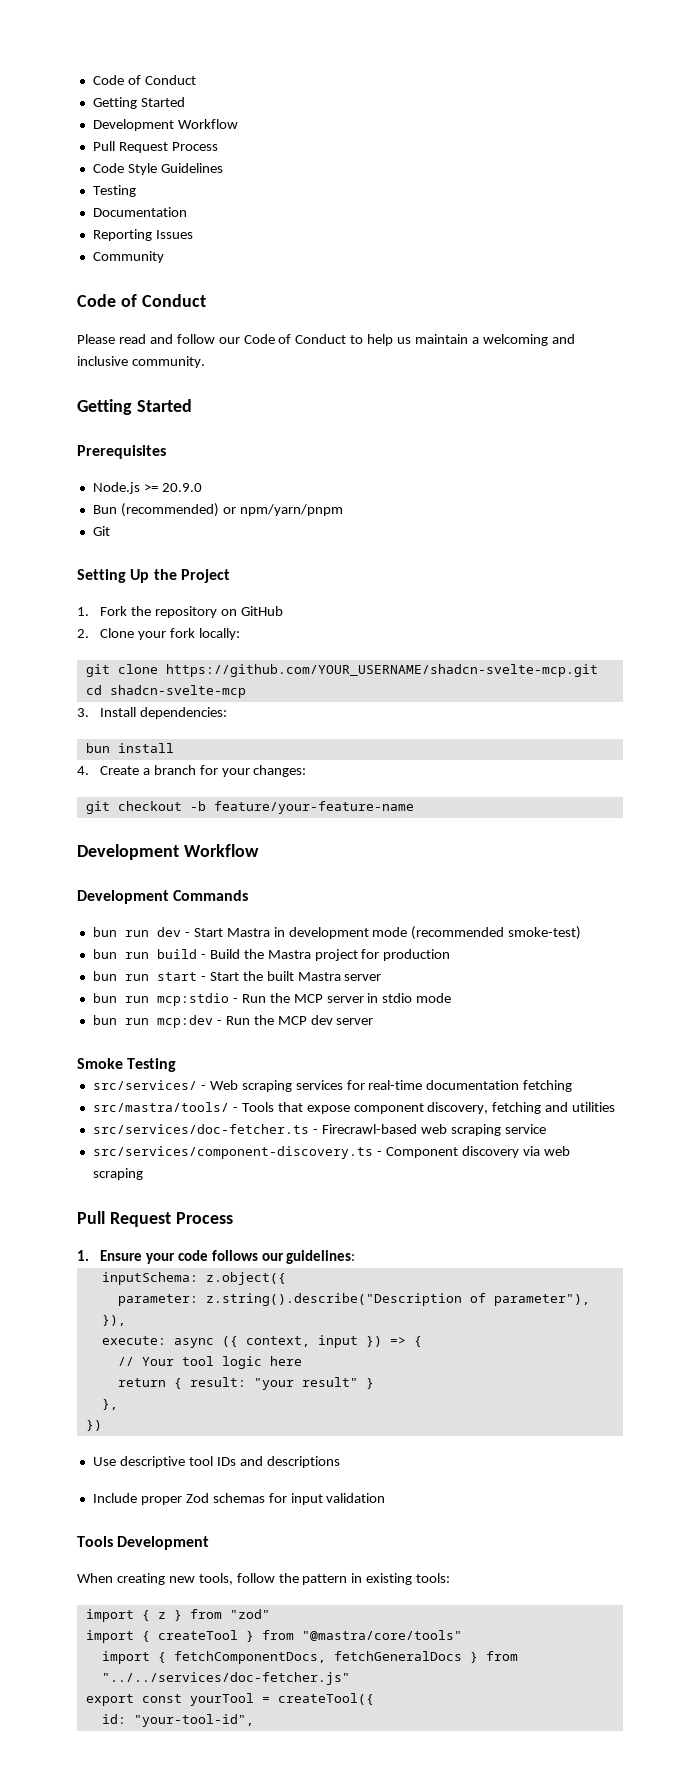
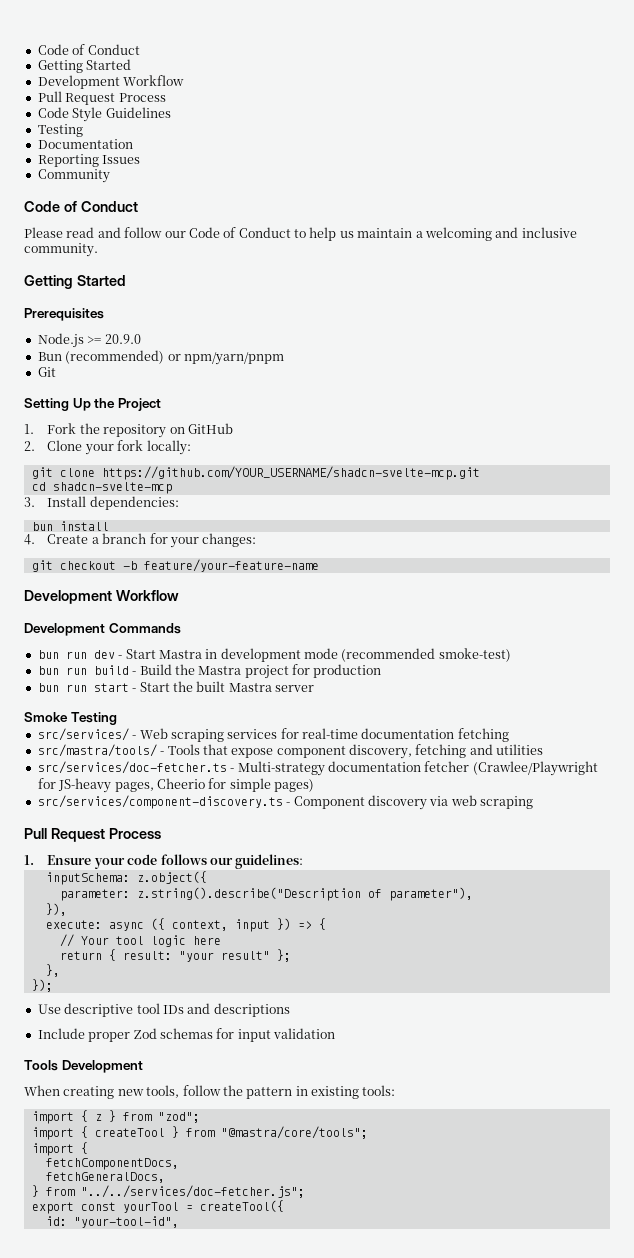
- bun run mcp:stdio - Run the MCP server in stdio mode
- bun run mcp:dev - Run the MCP dev server
- src/services/doc-fetcher.ts - Firecrawl-based web scraping service
+ src/services/doc-fetcher.ts - Multi-strategy documentation fetcher (Crawlee/Playwright for JS-heavy pages, Cheerio for simple pages)
- return { result: "your result" }
+ return { result: "your result" };
  },
- })
+ });
- import { z } from "zod"
+ import { z } from "zod";
- import { createTool } from "@mastra/core/tools"
- import { fetchComponentDocs, fetchGeneralDocs } from "../../services/doc-fetcher.js"
+ import { createTool } from "@mastra/core/tools";
+ import {
+ fetchComponentDocs,
+ fetchGeneralDocs,
+ } from "../../services/doc-fetcher.js";

